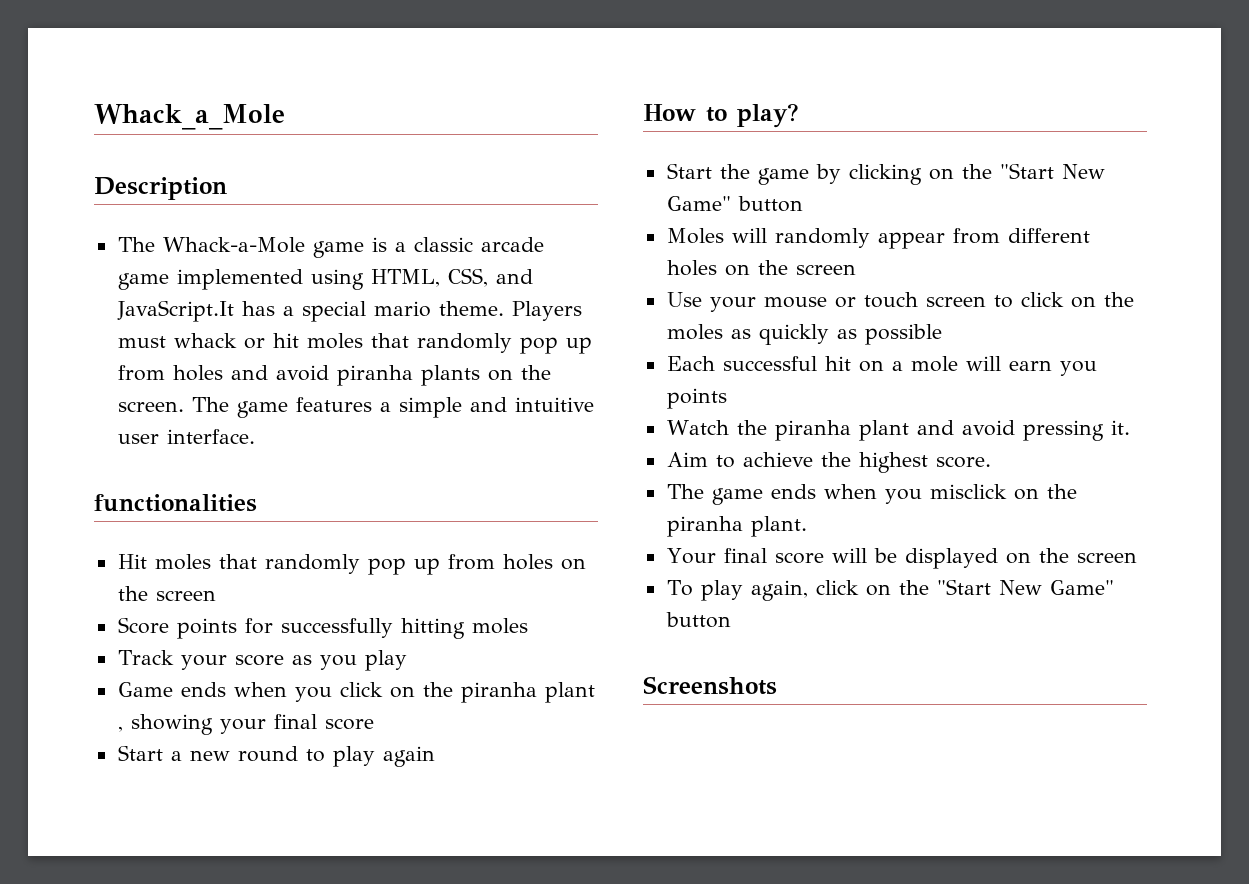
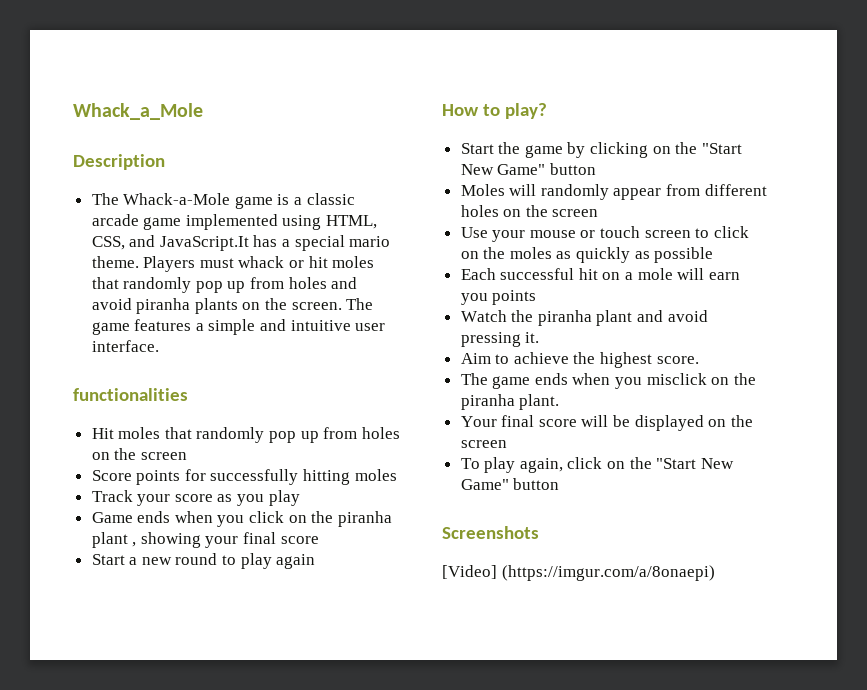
+ [Video] (https://imgur.com/a/8onaepi)

